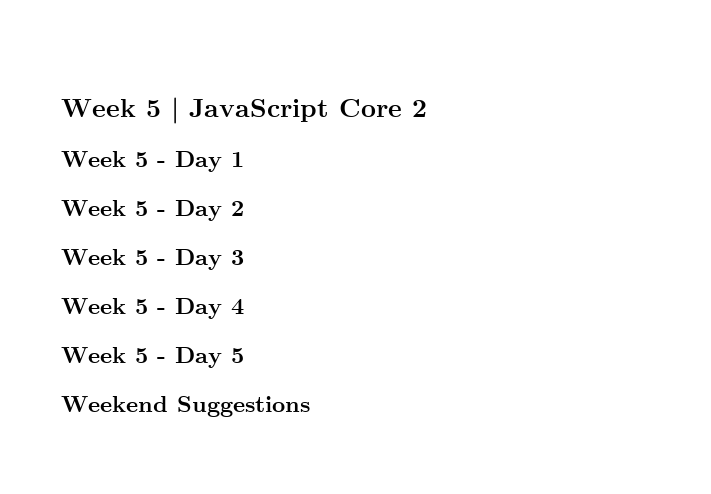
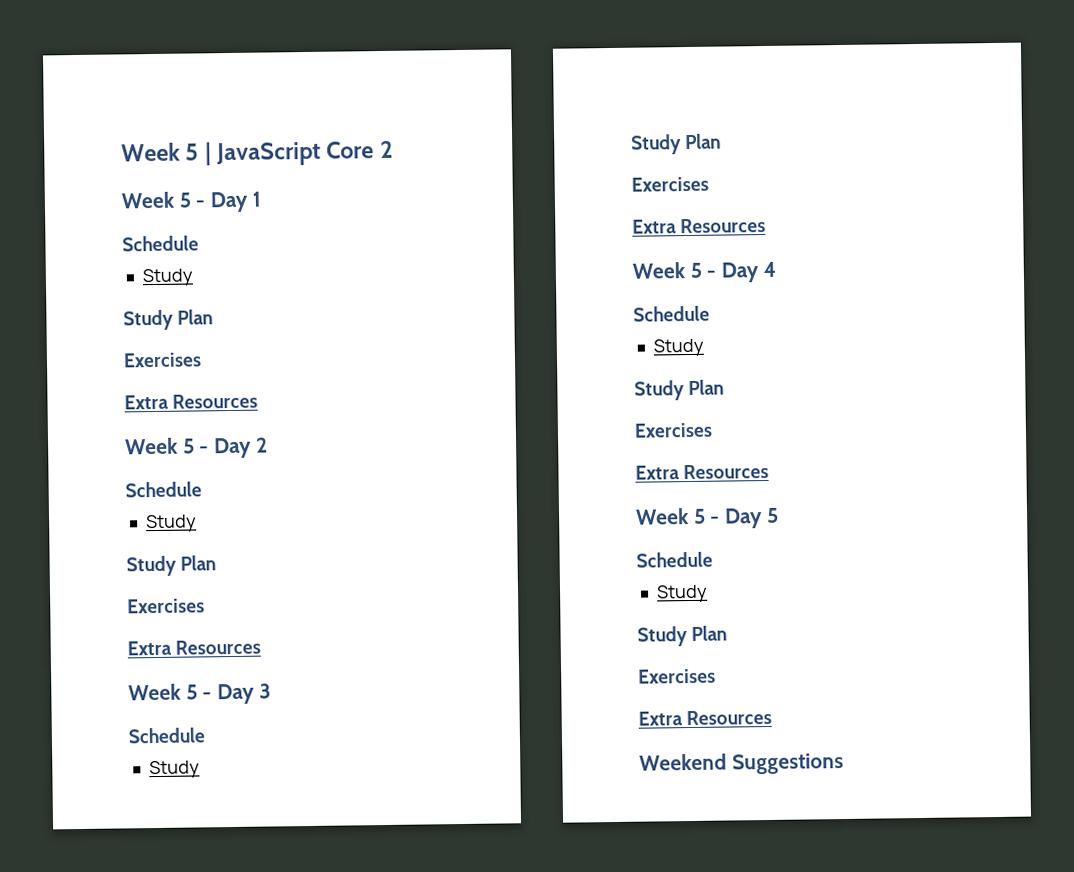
  Week 5 - Day 1
+ Schedule
+ Study
+ Study Plan
+ Exercises
+ Extra Resources
  Week 5 - Day 2
+ Schedule
+ Study
+ Study Plan
+ Exercises
+ Extra Resources
  Week 5 - Day 3
+ Schedule
+ Study
+ Study Plan
+ Exercises
+ Extra Resources
  Week 5 - Day 4
+ Schedule
+ Study
+ Study Plan
+ Exercises
+ Extra Resources
  Week 5 - Day 5
+ Schedule
+ Study
+ Study Plan
+ Exercises
+ Extra Resources

